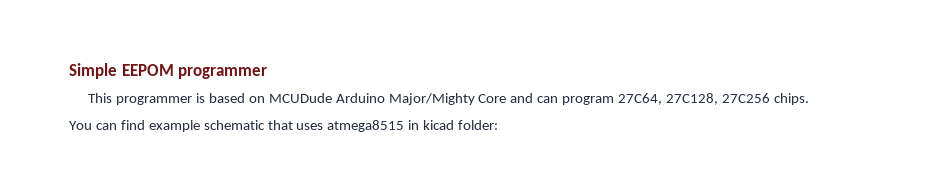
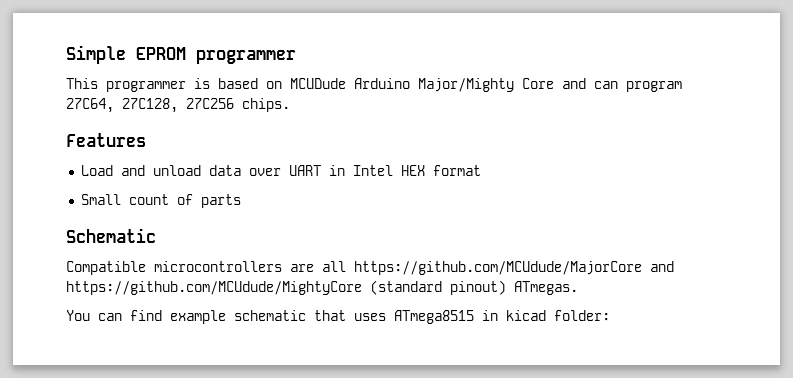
- Simple EEPOM programmer
+ Simple EPROM programmer
+ Features
+ Load and unload data over UART in Intel HEX format
+ Small count of parts
+ Schematic
+ Compatible microcontrollers are all https://github.com/MCUdude/MajorCore and https://github.com/MCUdude/MightyCore (standard pinout) ATmegas.
- You can find example schematic that uses atmega8515 in kicad folder:
+ You can find example schematic that uses ATmega8515 in kicad folder:

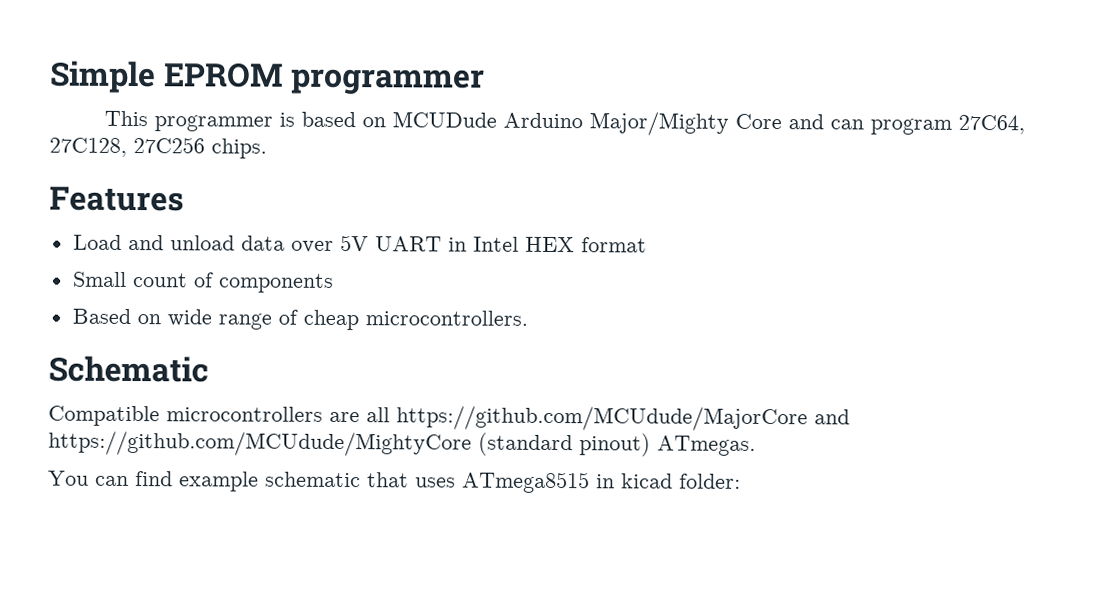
- Load and unload data over UART in Intel HEX format
+ Load and unload data over 5V UART in Intel HEX format
- Small count of parts
+ Small count of components
+ Based on wide range of cheap microcontrollers.

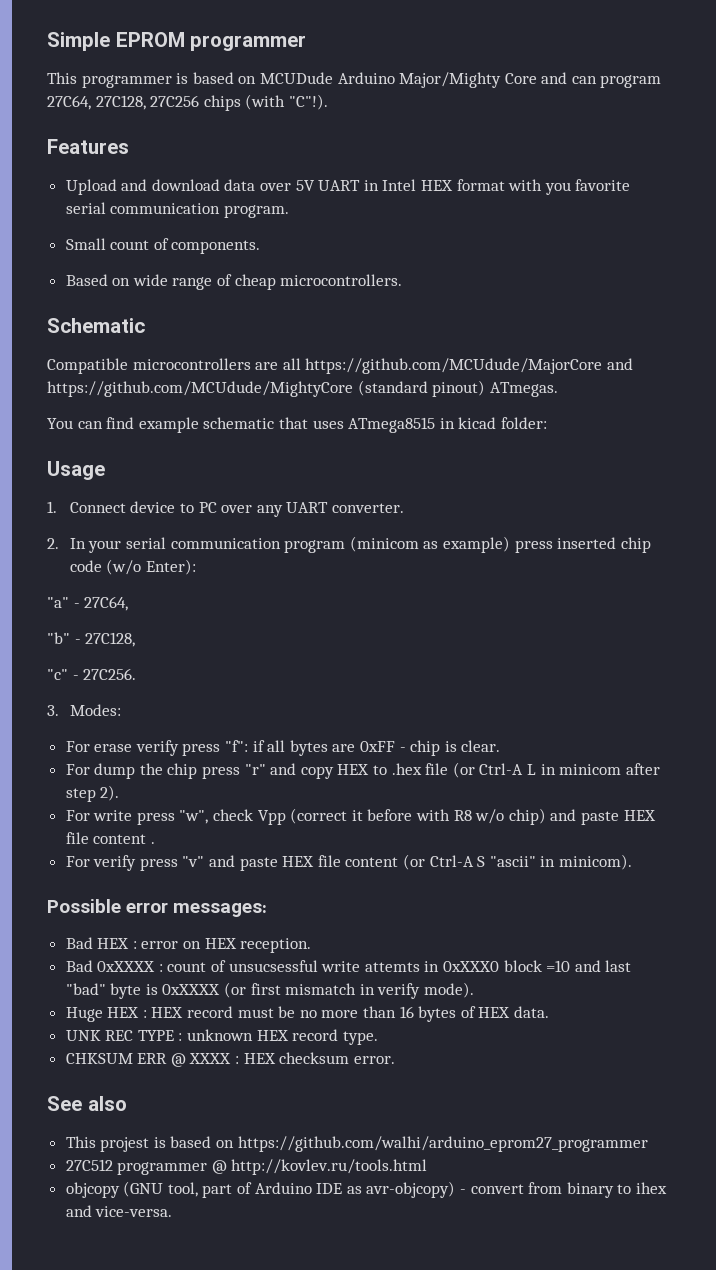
- This programmer is based on MCUDude Arduino Major/Mighty Core and can program 27C64, 27C128, 27C256 chips.
+ This programmer is based on MCUDude Arduino Major/Mighty Core and can program 27C64, 27C128, 27C256 chips (with "C"!).
  Features
- Load and unload data over 5V UART in Intel HEX format
+ Upload and download data over 5V UART in Intel HEX format with you favorite serial communication program.
- Small count of components
+ Small count of components.
+ Usage
+ 1. Connect device to PC over any UART converter.
+ 2. In your serial communication program (minicom as example) press inserted chip code (w/o Enter):
+ "a" - 27C64,
+ "b" - 27C128,
+ "c" - 27C256.
+ 3. Modes:
+ For erase verify press "f": if all bytes are 0xFF - chip is clear.
+ For dump the chip press "r" and copy HEX to .hex file (or Ctrl-A L in minicom after step 2).
+ For write press "w", check Vpp (correct it before with R8 w/o chip) and paste HEX file content .
+ For verify press "v" and paste HEX file content (or Ctrl-A S "ascii" in minicom).
+ Possible error messages:
+ Bad HEX : error on HEX reception.
+ Bad 0xXXXX : count of unsucsessful write attemts in 0xXXX0 block =10 and last "bad" byte is 0xXXXX (or first mismatch in verify mode).
+ Huge HEX : HEX record must be no more than 16 bytes of HEX data.
+ UNK REC TYPE : unknown HEX record type.
+ CHKSUM ERR @ XXXX : HEX checksum error.
+ See also
+ This projest is based on https://github.com/walhi/arduino_eprom27_programmer
+ 27C512 programmer @ http://kovlev.ru/tools.html
+ objcopy (GNU tool, part of Arduino IDE as avr-objcopy) - convert from binary to ihex and vice-versa.

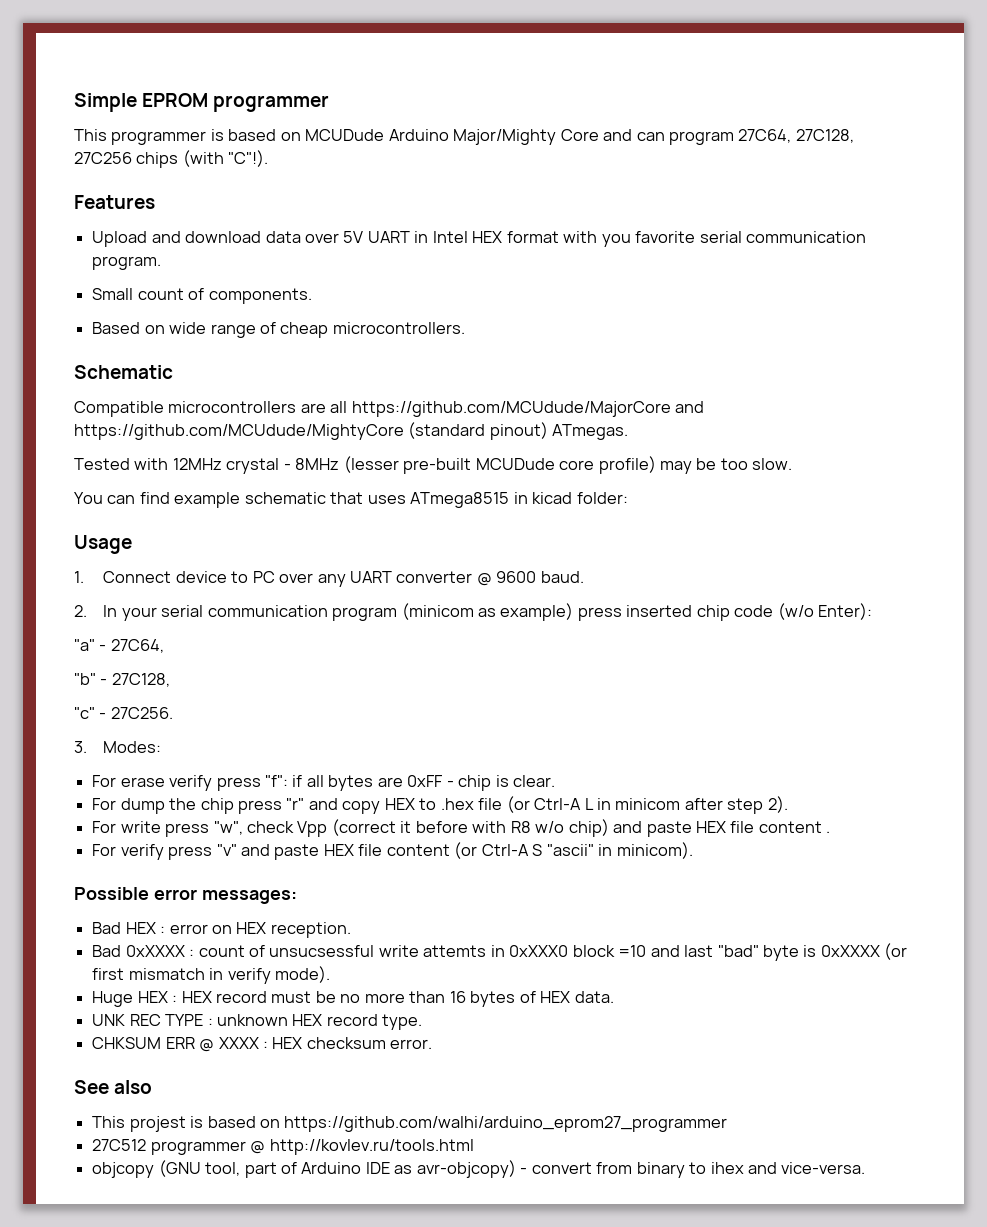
+ Tested with 12MHz crystal - 8MHz (lesser pre-built MCUDude core profile) may be too slow.
- 1. Connect device to PC over any UART converter.
+ 1. Connect device to PC over any UART converter @ 9600 baud.

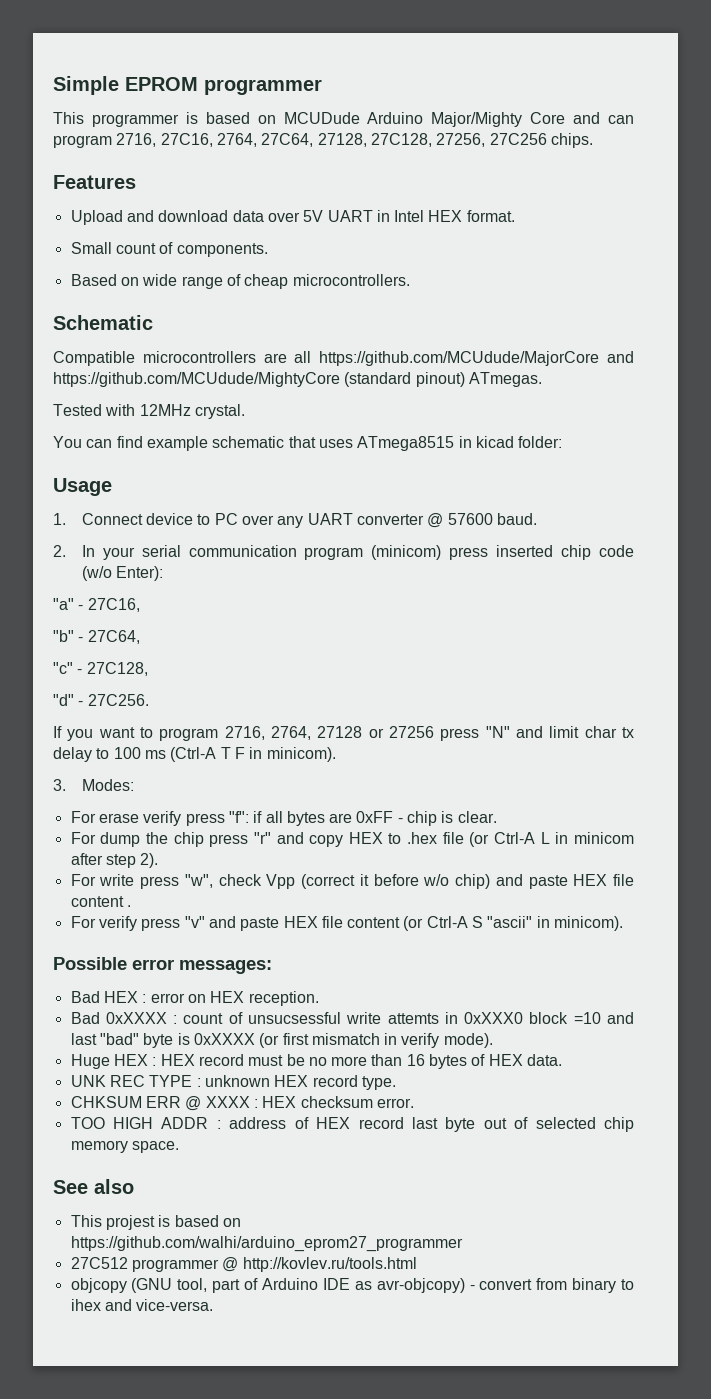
- This programmer is based on MCUDude Arduino Major/Mighty Core and can program 27C64, 27C128, 27C256 chips (with "C"!).
+ This programmer is based on MCUDude Arduino Major/Mighty Core and can program 2716, 27C16, 2764, 27C64, 27128, 27C128, 27256, 27C256 chips.
- Upload and download data over 5V UART in Intel HEX format with you favorite serial communication program.
+ Upload and download data over 5V UART in Intel HEX format.
- Tested with 12MHz crystal - 8MHz (lesser pre-built MCUDude core profile) may be too slow.
+ Tested with 12MHz crystal.
- 1. Connect device to PC over any UART converter @ 9600 baud.
+ 1. Connect device to PC over any UART converter @ 57600 baud.
- 2. In your serial communication program (minicom as example) press inserted chip code (w/o Enter):
+ 2. In your serial communication program (minicom) press inserted chip code (w/o Enter):
- "a" - 27C64,
+ "a" - 27C16,
- "b" - 27C128,
+ "b" - 27C64,
- "c" - 27C256.
+ "c" - 27C128,
+ "d" - 27C256.
+ If you want to program 2716, 2764, 27128 or 27256 press "N" and limit char tx delay to 100 ms (Ctrl-A T F in minicom).
- For write press "w", check Vpp (correct it before with R8 w/o chip) and paste HEX file content .
+ For write press "w", check Vpp (correct it before w/o chip) and paste HEX file content .
+ TOO HIGH ADDR : address of HEX record last byte out of selected chip memory space.

